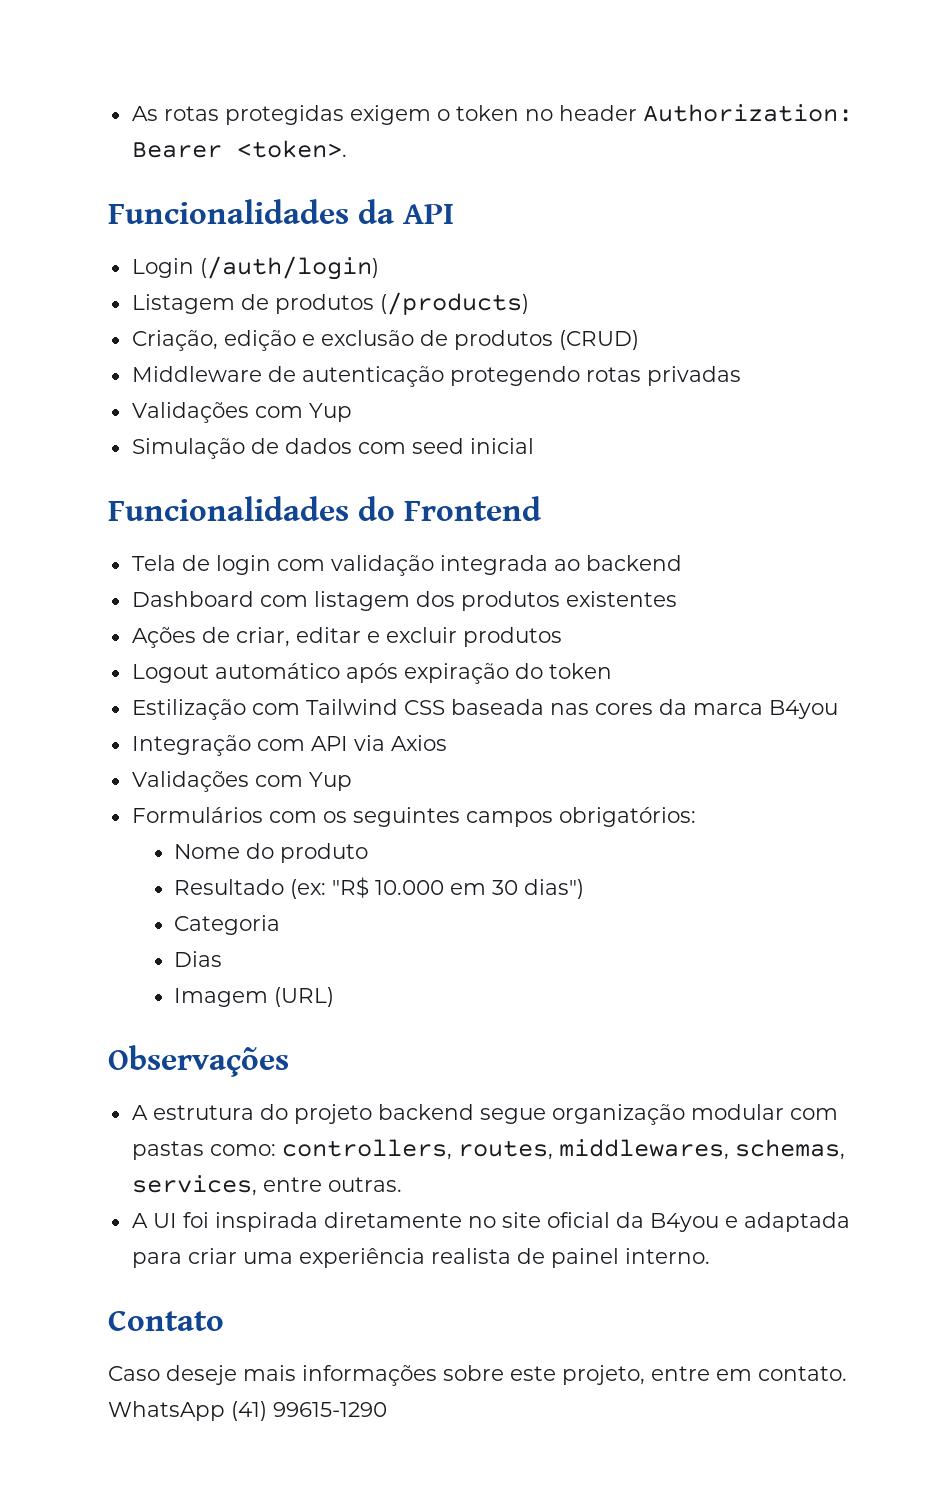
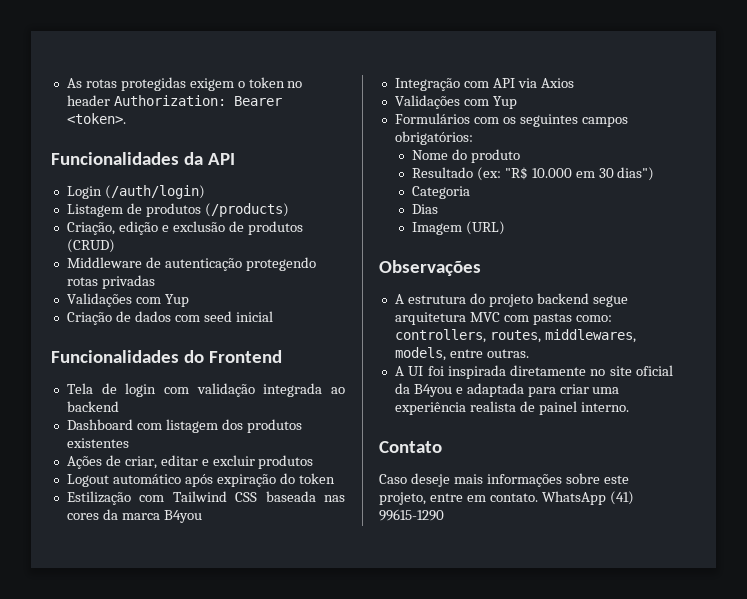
- Simulação de dados com seed inicial
+ Criação de dados com seed inicial
- A estrutura do projeto backend segue organização modular com pastas como: controllers, routes, middlewares, schemas, services, entre outras.
+ A estrutura do projeto backend segue arquitetura MVC com pastas como: controllers, routes, middlewares, models, entre outras.

